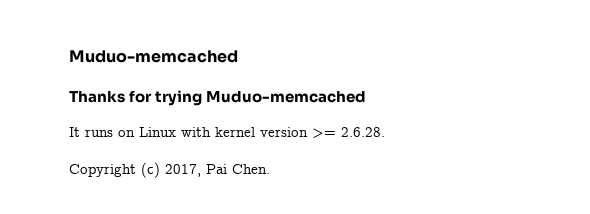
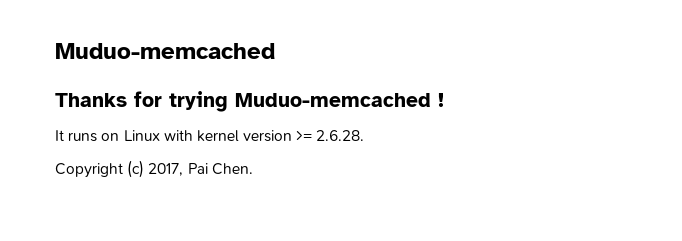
- Thanks for trying Muduo-memcached
+ Thanks for trying Muduo-memcached !

